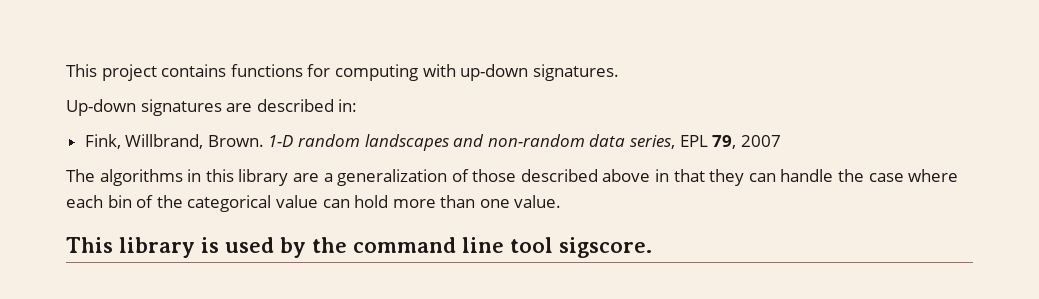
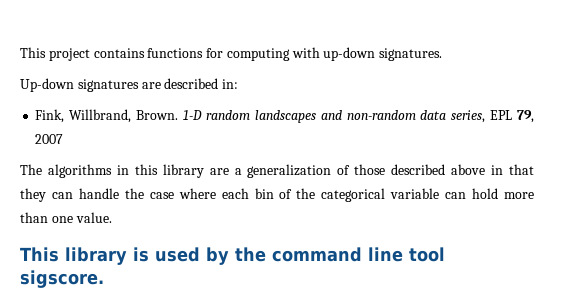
- The algorithms in this library are a generalization of those described above in that they can handle the case where each bin of the categorical value can hold more than one value.
+ The algorithms in this library are a generalization of those described above in that they can handle the case where each bin of the categorical variable can hold more than one value.

